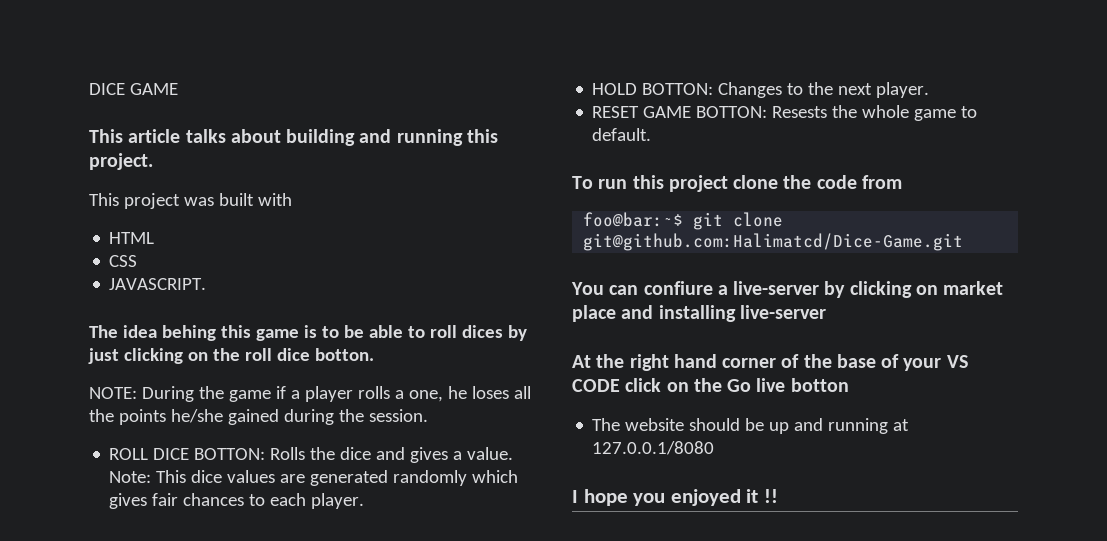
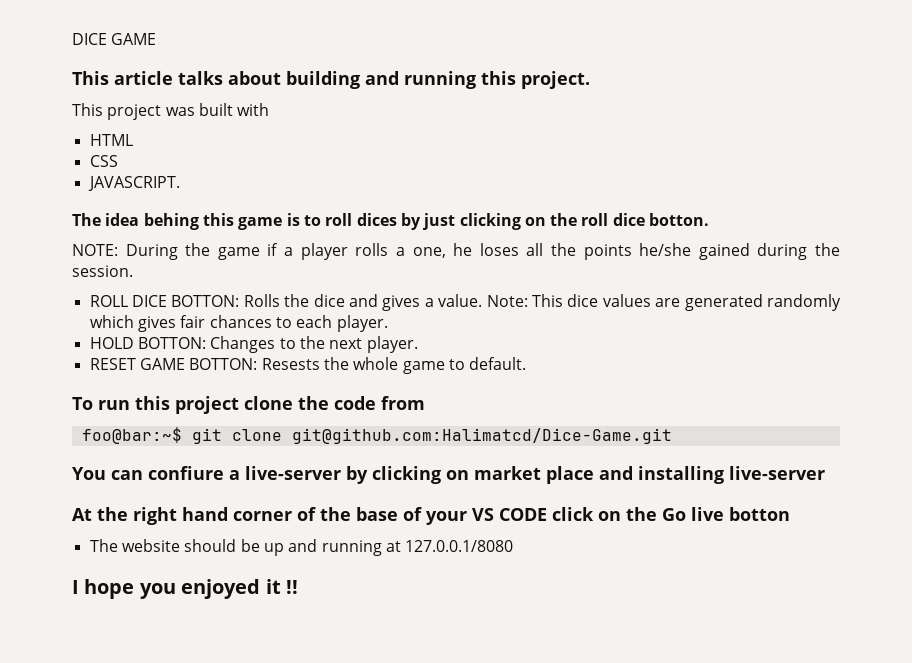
- The idea behing this game is to be able to roll dices by just clicking on the roll dice botton.
+ The idea behing this game is to roll dices by just clicking on the roll dice botton.

